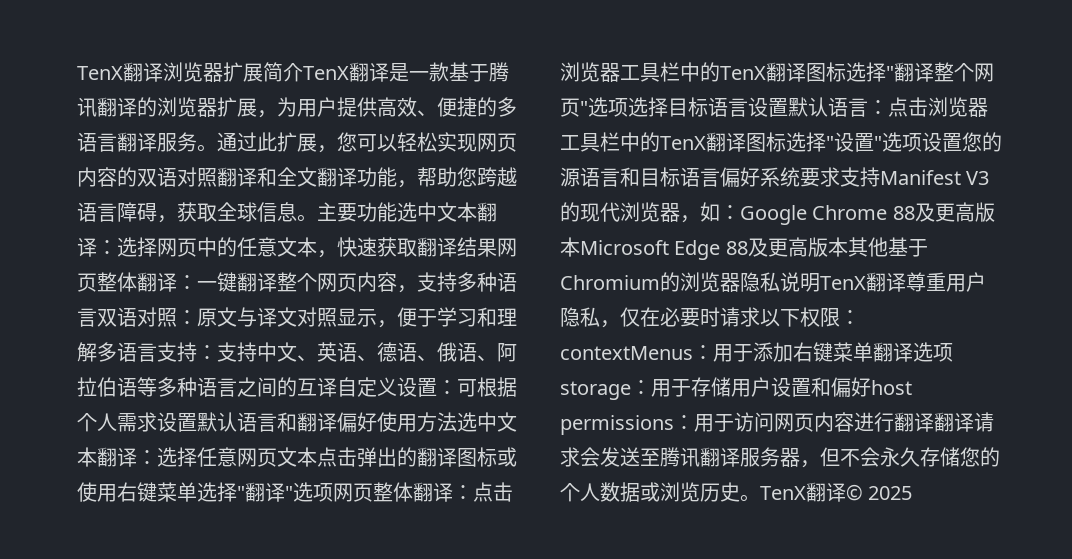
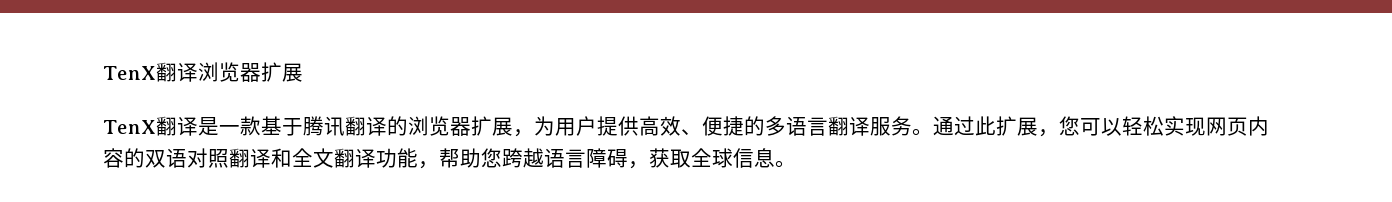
- TenX翻译浏览器扩展简介TenX翻译是一款基于腾讯翻译的浏览器扩展，为用户提供高效、便捷的多语言翻译服务。
+ TenX翻译浏览器扩展
+ TenX翻译是一款基于腾讯翻译的浏览器扩展，为用户提供高效、便捷的多语言翻译服务。
- 主要功能选中文本翻译：选择网页中的任意文本，快速获取翻译结果网页整体翻译：一键翻译整个网页内容，支持多种语言双语对照：原文与译文对照显示，便于学习和理解多语言支持：支持中文、英语、德语、俄语、阿拉伯语等多种语言之间的互译自定义设置：可根据个人需求设置默认语言和翻译偏好使用方法选中文本翻译：选择任意网页文本点击弹出的翻译图标或使用右键菜单选择"翻译"选项网页整体翻译：点击浏览器工具栏中的TenX翻译图标选择"翻译整个网页"选项选择目标语言设置默认语言：点击浏览器工具栏中的TenX翻译图标选择"设置"选项设置您的源语言和目标语言偏好系统要求支持Manifest V3的现代浏览器，如：Google Chrome 88及更高版本Microsoft Edge 88及更高版本其他基于Chromium的浏览器隐私说明TenX翻译尊重用户隐私，仅在必要时请求以下权限：contextMenus：用于添加右键菜单翻译选项storage：用于存储用户设置和偏好host permissions：用于访问网页内容进行翻译翻译请求会发送至腾讯翻译服务器，但不会永久存储您的个人数据或浏览历史。TenX翻译© 2025

